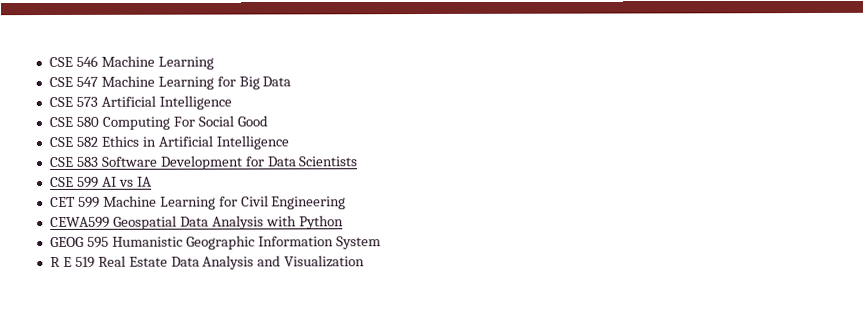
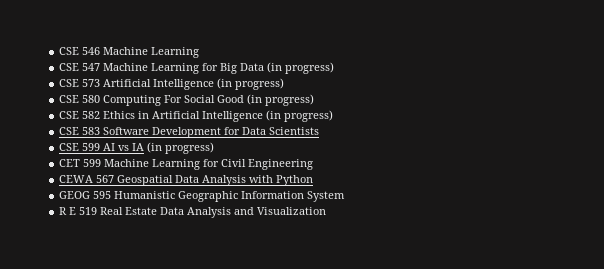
- CSE 547 Machine Learning for Big Data
+ CSE 547 Machine Learning for Big Data (in progress)
- CSE 573 Artificial Intelligence
+ CSE 573 Artificial Intelligence (in progress)
- CSE 580 Computing For Social Good
+ CSE 580 Computing For Social Good (in progress)
- CSE 582 Ethics in Artificial Intelligence
+ CSE 582 Ethics in Artificial Intelligence (in progress)
- CSE 599 AI vs IA
+ CSE 599 AI vs IA (in progress)
- CEWA599 Geospatial Data Analysis with Python
+ CEWA 567 Geospatial Data Analysis with Python

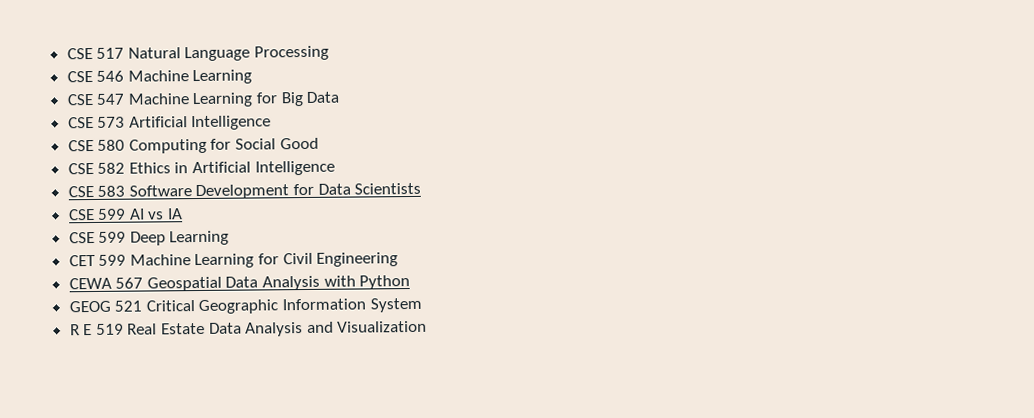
+ CSE 517 Natural Language Processing
- CSE 547 Machine Learning for Big Data (in progress)
+ CSE 547 Machine Learning for Big Data
- CSE 573 Artificial Intelligence (in progress)
+ CSE 573 Artificial Intelligence
- CSE 580 Computing For Social Good (in progress)
+ CSE 580 Computing for Social Good
- CSE 582 Ethics in Artificial Intelligence (in progress)
+ CSE 582 Ethics in Artificial Intelligence
- CSE 599 AI vs IA (in progress)
+ CSE 599 AI vs IA
+ CSE 599 Deep Learning
- GEOG 595 Humanistic Geographic Information System
+ GEOG 521 Critical Geographic Information System

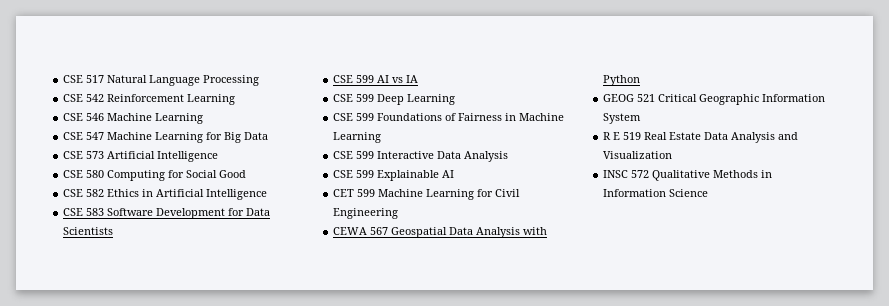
+ CSE 542 Reinforcement Learning
+ CSE 599 Foundations of Fairness in Machine Learning
+ CSE 599 Interactive Data Analysis
+ CSE 599 Explainable AI
+ INSC 572 Qualitative Methods in Information Science

